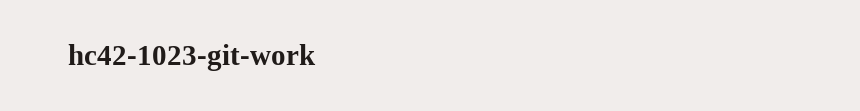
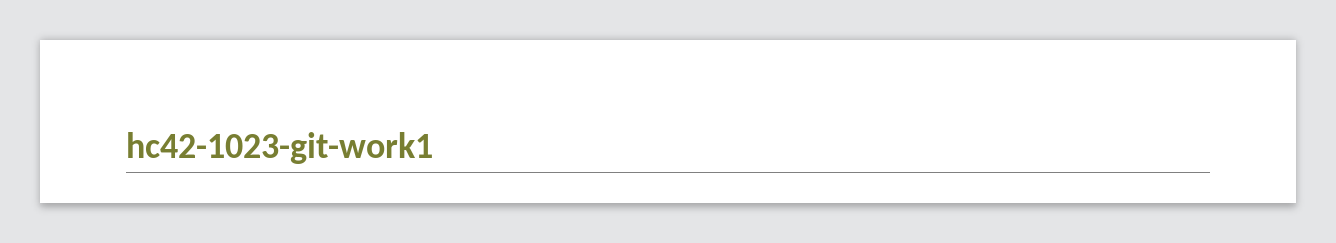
- hc42-1023-git-work
+ hc42-1023-git-work1

